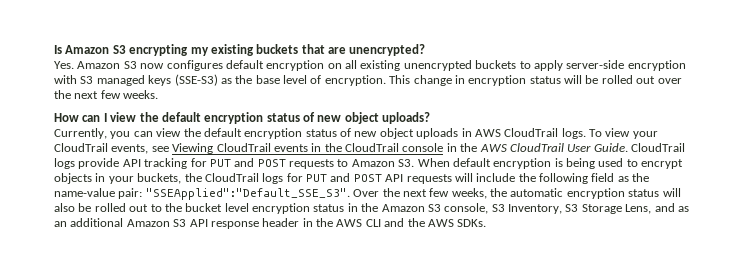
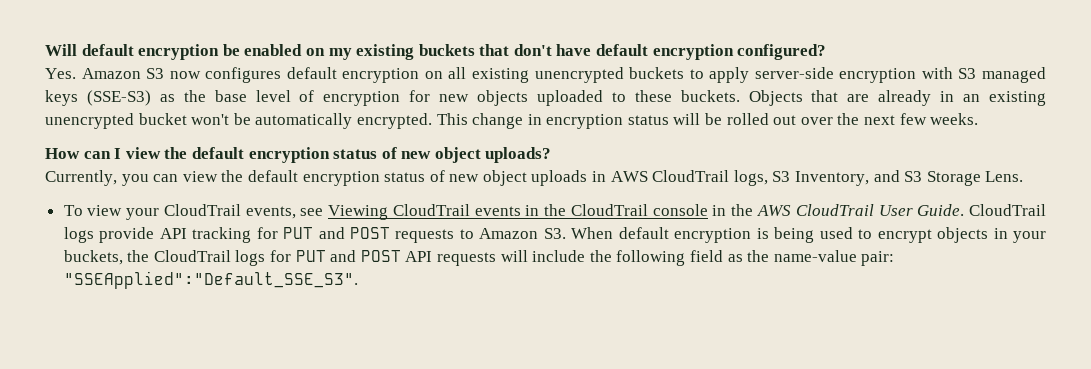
- Is Amazon S3 encrypting my existing buckets that are unencrypted?
+ Will default encryption be enabled on my existing buckets that don't have default encryption configured?
- Yes. Amazon S3 now configures default encryption on all existing unencrypted buckets to apply server-side encryption with S3 managed keys (SSE-S3) as the base level of encryption.
+ Yes. Amazon S3 now configures default encryption on all existing unencrypted buckets to apply server-side encryption with S3 managed keys (SSE-S3) as the base level of encryption for new objects uploaded to these buckets. Objects that are already in an existing unencrypted bucket won't be automatically encrypted.
- Currently, you can view the default encryption status of new object uploads in AWS CloudTrail logs. To view your CloudTrail events, see Viewing CloudTrail events in the CloudTrail console in the AWS CloudTrail User Guide.
+ Currently, you can view the default encryption status of new object uploads in AWS CloudTrail logs, S3 Inventory, and S3 Storage Lens.
+ To view your CloudTrail events, see Viewing CloudTrail events in the CloudTrail console in the AWS CloudTrail User Guide.
- Over the next few weeks, the automatic encryption status will also be rolled out to the bucket level encryption status in the Amazon S3 console, S3 Inventory, S3 Storage Lens, and as an additional Amazon S3 API response header in the AWS CLI and the AWS SDKs.

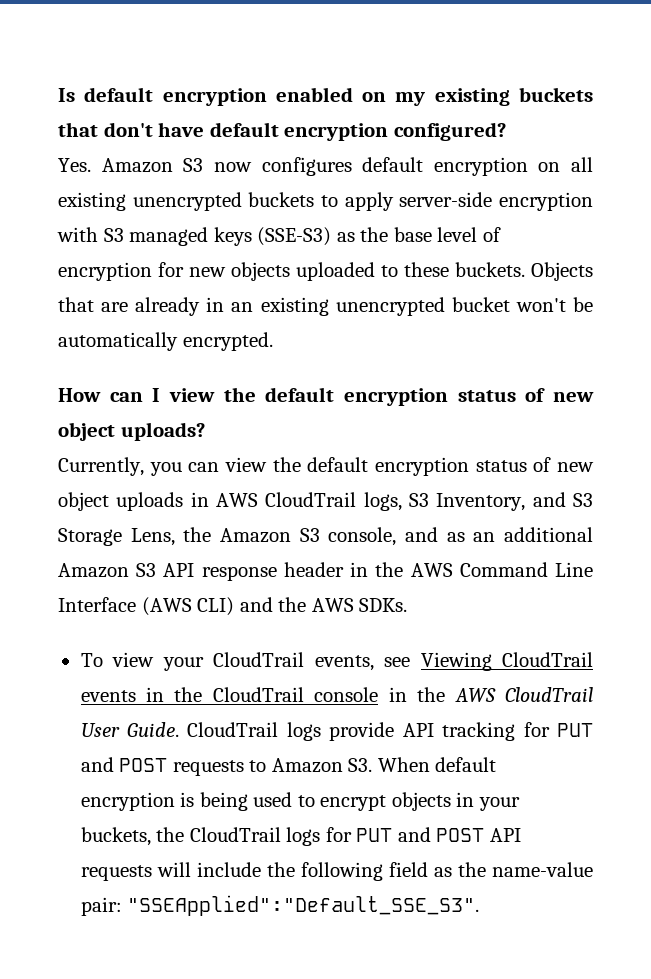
- Will default encryption be enabled on my existing buckets that don't have default encryption configured?
+ Is default encryption enabled on my existing buckets that don't have default encryption configured?
- This change in encryption status will be rolled out over the next few weeks.
- Currently, you can view the default encryption status of new object uploads in AWS CloudTrail logs, S3 Inventory, and S3 Storage Lens.
+ Currently, you can view the default encryption status of new object uploads in AWS CloudTrail logs, S3 Inventory, and S3 Storage Lens, the Amazon S3 console, and as an additional Amazon S3 API response header in the AWS Command Line Interface (AWS CLI) and the AWS SDKs.

